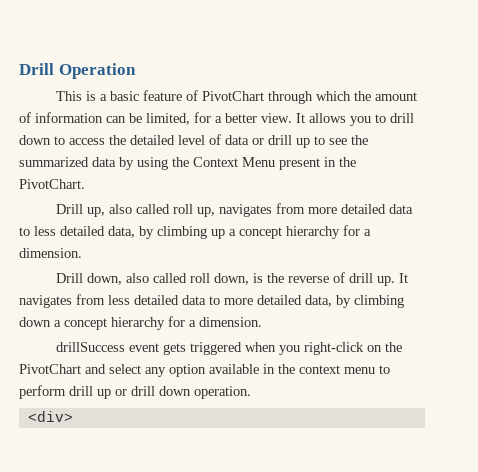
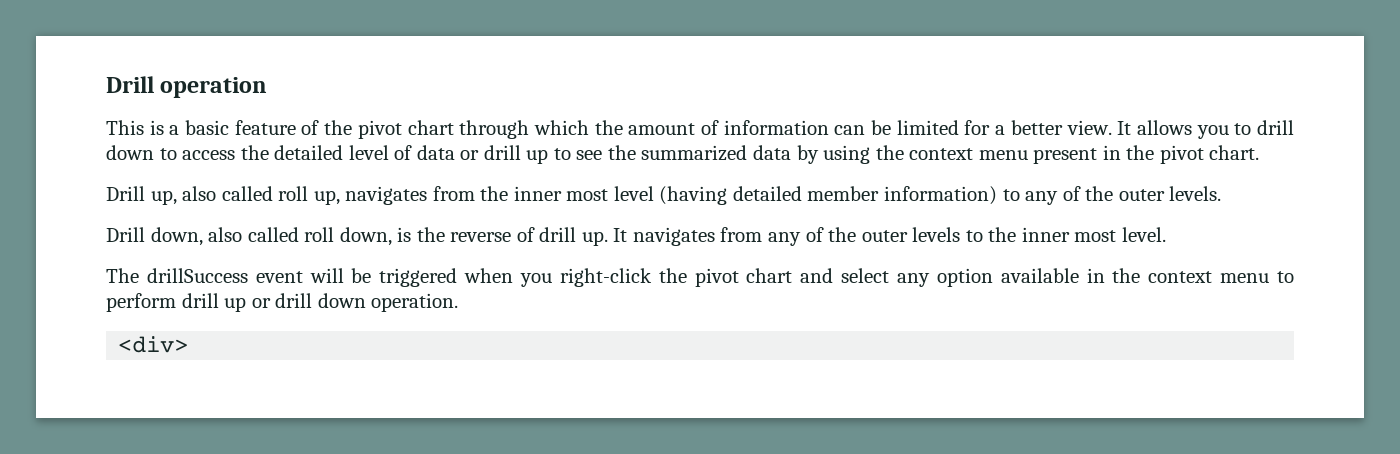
- Drill Operation
+ Drill operation
- This is a basic feature of PivotChart through which the amount of information can be limited, for a better view.
+ This is a basic feature of the pivot chart through which the amount of information can be limited for a better view.
- It allows you to drill down to access the detailed level of data or drill up to see the summarized data by using the Context Menu present in the PivotChart.
+ It allows you to drill down to access the detailed level of data or drill up to see the summarized data by using the context menu present in the pivot chart.
- Drill up, also called roll up, navigates from more detailed data to less detailed data, by climbing up a concept hierarchy for a dimension.
+ Drill up, also called roll up, navigates from the inner most level (having detailed member information) to any of the outer levels.
- It navigates from less detailed data to more detailed data, by climbing down a concept hierarchy for a dimension.
- drillSuccess event gets triggered when you right-click on the PivotChart and select any option available in the context menu to perform drill up or drill down operation.
+ It navigates from any of the outer levels to the inner most level.
+ The drillSuccess event will be triggered when you right-click the pivot chart and select any option available in the context menu to perform drill up or drill down operation.

